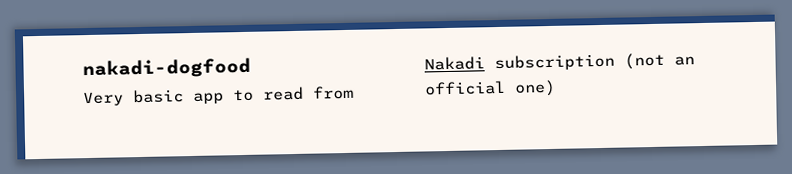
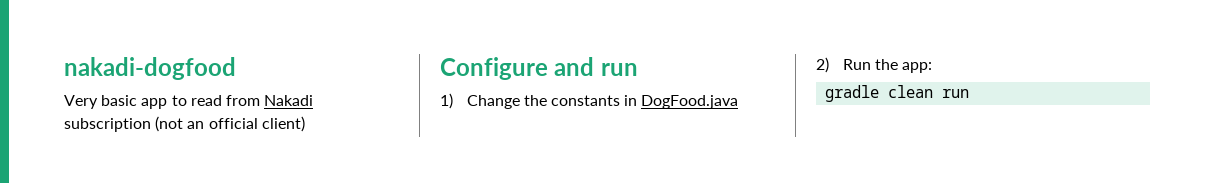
- Very basic app to read from Nakadi subscription (not an official one)
+ Very basic app to read from Nakadi subscription (not an official client)
+ Configure and run
+ 1) Change the constants in DogFood.java
+ 2) Run the app:
+ gradle clean run

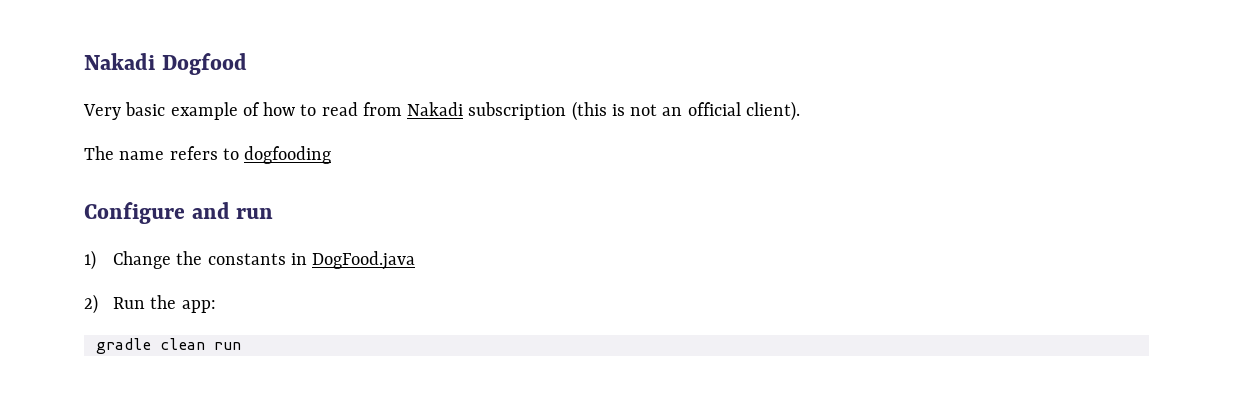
- nakadi-dogfood
+ Nakadi Dogfood
- Very basic app to read from Nakadi subscription (not an official client)
+ Very basic example of how to read from Nakadi subscription (this is not an official client).
+ The name refers to dogfooding

